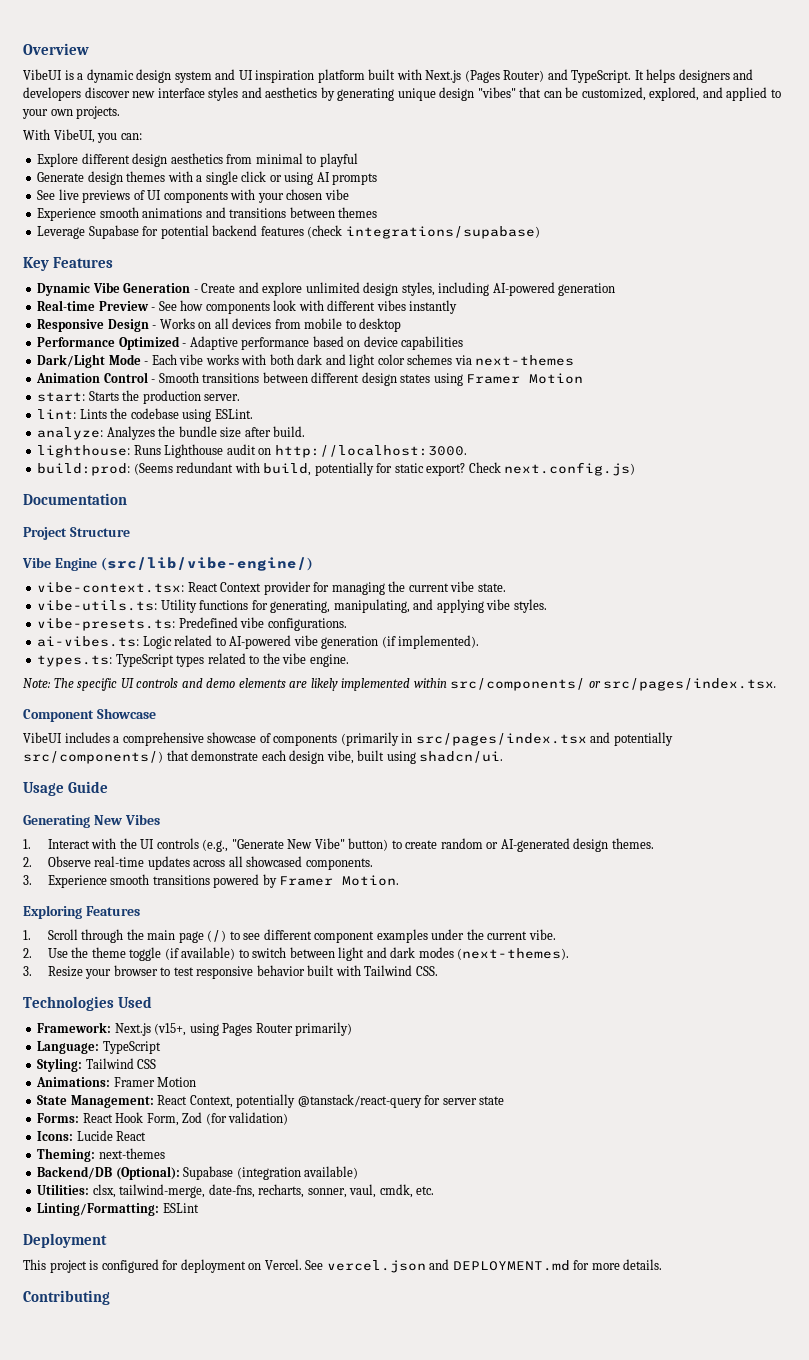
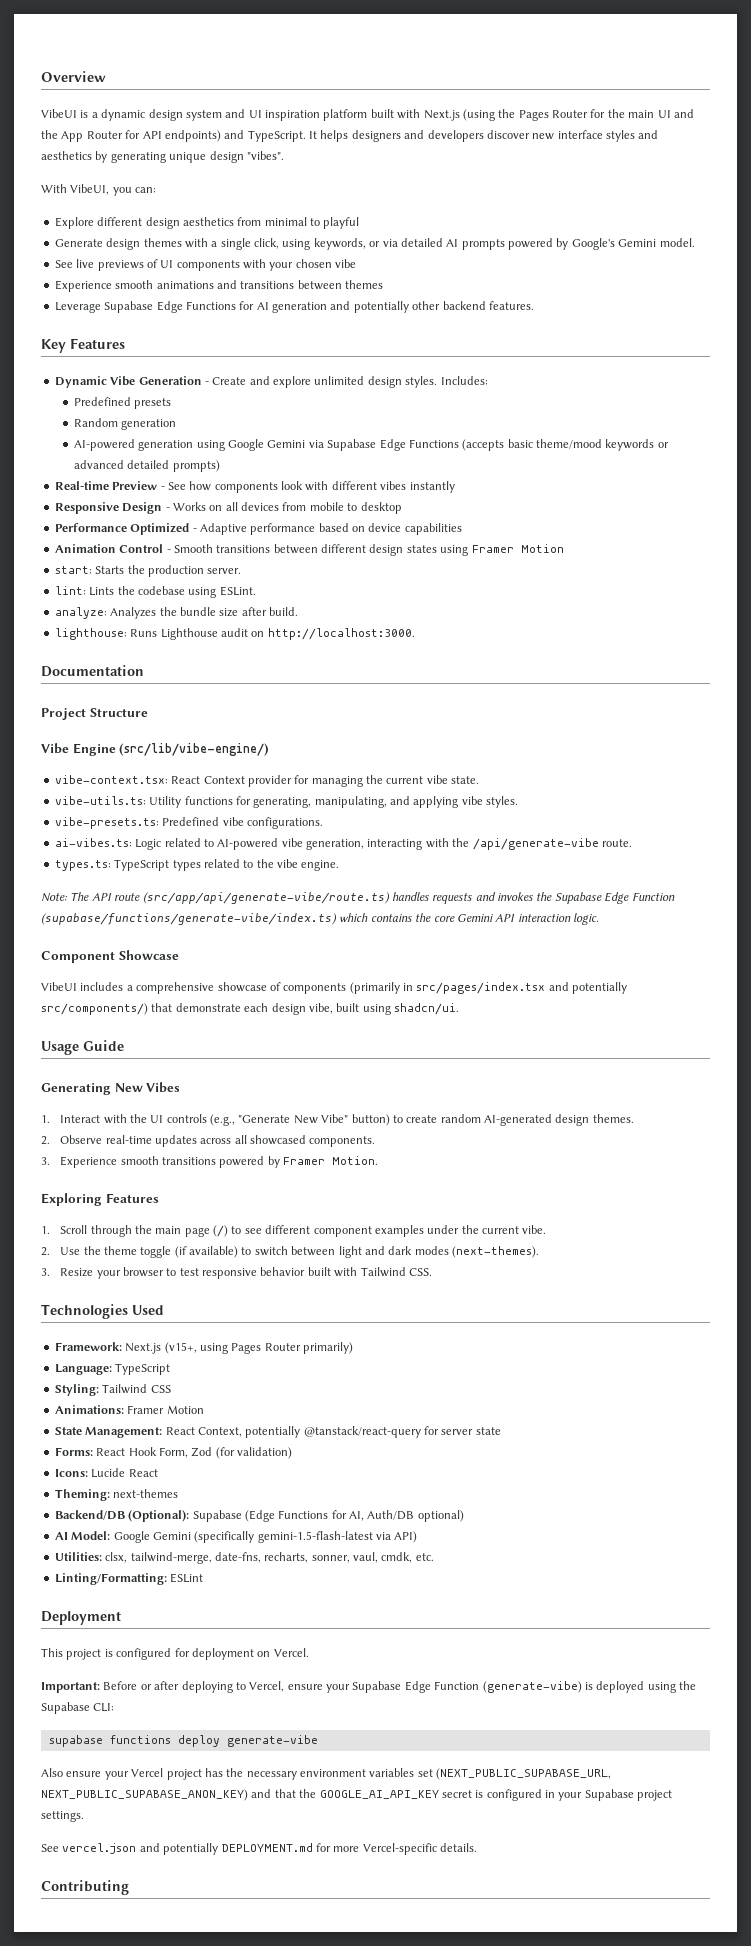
- VibeUI is a dynamic design system and UI inspiration platform built with Next.js (Pages Router) and TypeScript.
+ VibeUI is a dynamic design system and UI inspiration platform built with Next.js (using the Pages Router for the main UI and the App Router for API endpoints) and TypeScript.
- It helps designers and developers discover new interface styles and aesthetics by generating unique design "vibes" that can be customized, explored, and applied to your own projects.
+ It helps designers and developers discover new interface styles and aesthetics by generating unique design "vibes".
- Generate design themes with a single click or using AI prompts
+ Generate design themes with a single click, using keywords, or via detailed AI prompts powered by Google's Gemini model.
- Leverage Supabase for potential backend features (check integrations/supabase)
+ Leverage Supabase Edge Functions for AI generation and potentially other backend features.
- Dynamic Vibe Generation - Create and explore unlimited design styles, including AI-powered generation
+ Dynamic Vibe Generation - Create and explore unlimited design styles. Includes:
+ Predefined presets
+ Random generation
+ AI-powered generation using Google Gemini via Supabase Edge Functions (accepts basic theme/mood keywords or advanced detailed prompts)
- Dark/Light Mode - Each vibe works with both dark and light color schemes via next-themes
- build:prod: (Seems redundant with build, potentially for static export? Check next.config.js)
- ai-vibes.ts: Logic related to AI-powered vibe generation (if implemented).
+ ai-vibes.ts: Logic related to AI-powered vibe generation, interacting with the /api/generate-vibe route.
- Note: The specific UI controls and demo elements are likely implemented within src/components/ or src/pages/index.tsx.
+ Note: The API route (src/app/api/generate-vibe/route.ts) handles requests and invokes the Supabase Edge Function (supabase/functions/generate-vibe/index.ts) which contains the core Gemini API interaction logic.
- 1. Interact with the UI controls (e.g., "Generate New Vibe" button) to create random or AI-generated design themes.
+ 1. Interact with the UI controls (e.g., "Generate New Vibe" button) to create random AI-generated design themes.
- Backend/DB (Optional): Supabase (integration available)
+ Backend/DB (Optional): Supabase (Edge Functions for AI, Auth/DB optional)
+ AI Model: Google Gemini (specifically gemini-1.5-flash-latest via API)
- This project is configured for deployment on Vercel. See vercel.json and DEPLOYMENT.md for more details.
+ This project is configured for deployment on Vercel.
+ Important: Before or after deploying to Vercel, ensure your Supabase Edge Function (generate-vibe) is deployed using the Supabase CLI:
+ supabase functions deploy generate-vibe
+ Also ensure your Vercel project has the necessary environment variables set (NEXT_PUBLIC_SUPABASE_URL, NEXT_PUBLIC_SUPABASE_ANON_KEY) and that the GOOGLE_AI_API_KEY secret is configured in your Supabase project settings.
+ See vercel.json and potentially DEPLOYMENT.md for more Vercel-specific details.

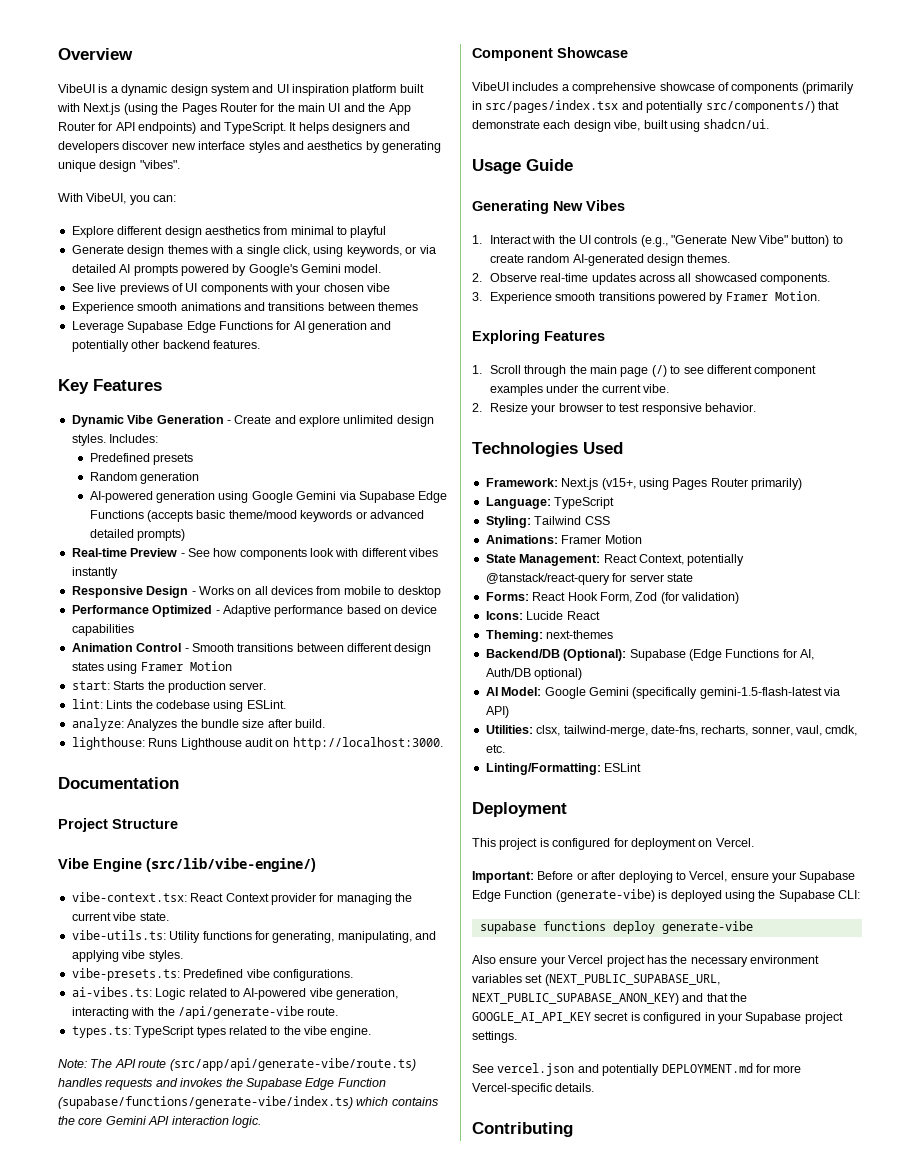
- 2. Use the theme toggle (if available) to switch between light and dark modes (next-themes).
- 3. Resize your browser to test responsive behavior built with Tailwind CSS.
+ 2. Resize your browser to test responsive behavior.

